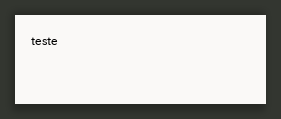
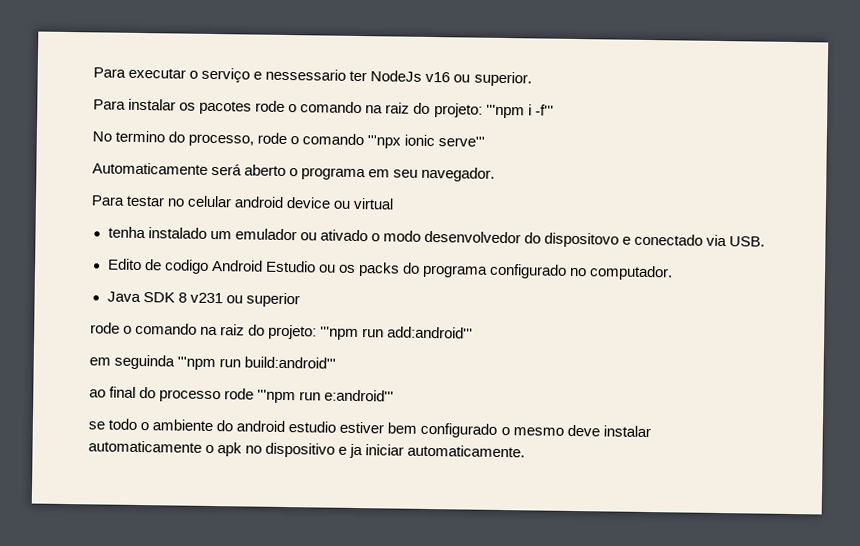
- teste
+ Para executar o serviço e nessessario ter NodeJs v16 ou superior.
+ Para instalar os pacotes rode o comando na raiz do projeto: '''npm i -f'''
+ No termino do processo, rode o comando '''npx ionic serve'''
+ Automaticamente será aberto o programa em seu navegador.
+ Para testar no celular android device ou virtual
+ tenha instalado um emulador ou ativado o modo desenvolvedor do dispositovo e conectado via USB.
+ Edito de codigo Android Estudio ou os packs do programa configurado no computador.
+ Java SDK 8 v231 ou superior
+ rode o comando na raiz do projeto: '''npm run add:android'''
+ em seguinda '''npm run build:android'''
+ ao final do processo rode '''npm run e:android'''
+ se todo o ambiente do android estudio estiver bem configurado o mesmo deve instalar automaticamente o apk no dispositivo e ja iniciar automaticamente.

